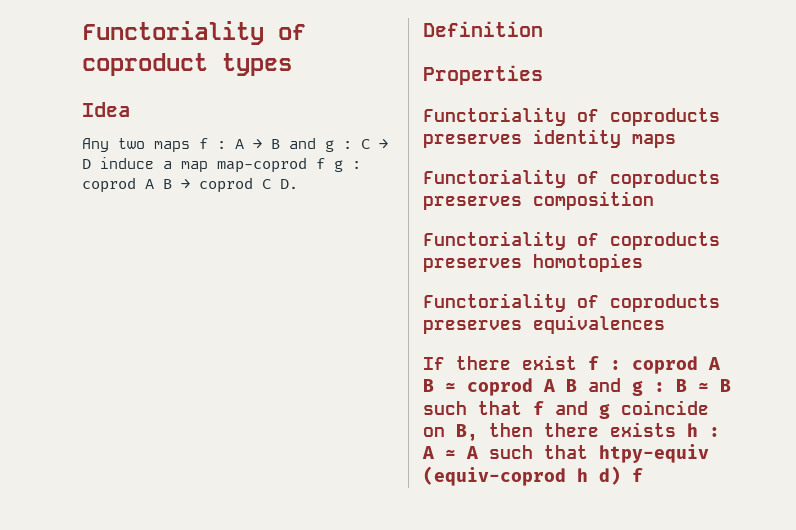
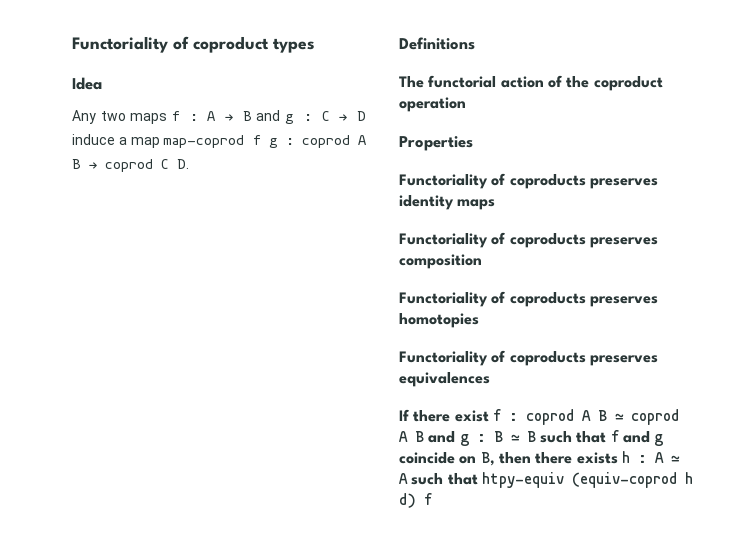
- Definition
+ Definitions
+ The functorial action of the coproduct operation

